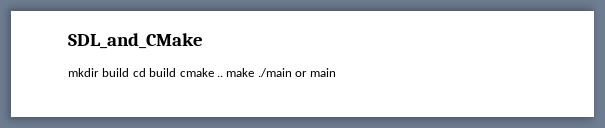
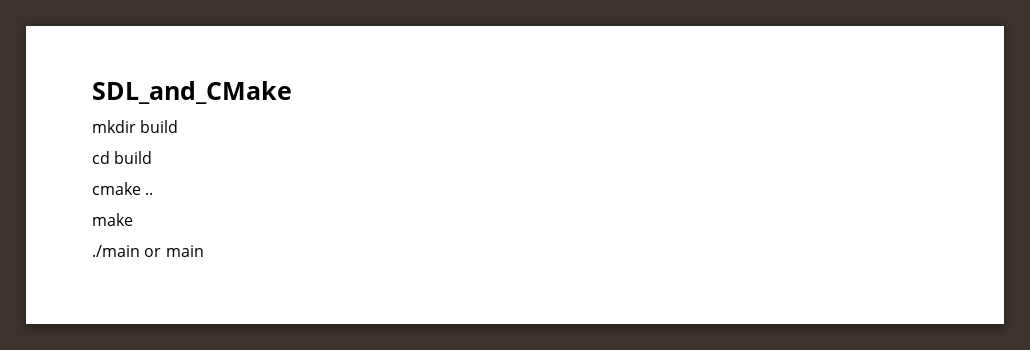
- mkdir build cd build cmake .. make ./main or main
+ mkdir build
+ cd build
+ cmake ..
+ make
+ ./main or main

